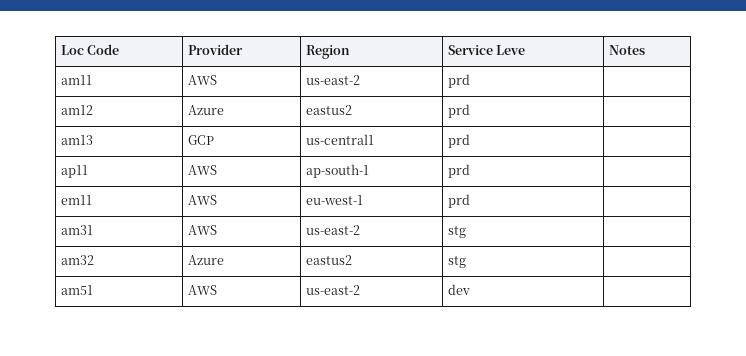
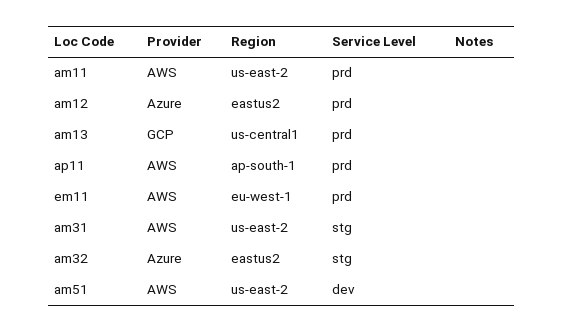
- Loc Code | Provider | Region | Service Leve | Notes
+ Loc Code | Provider | Region | Service Level | Notes

